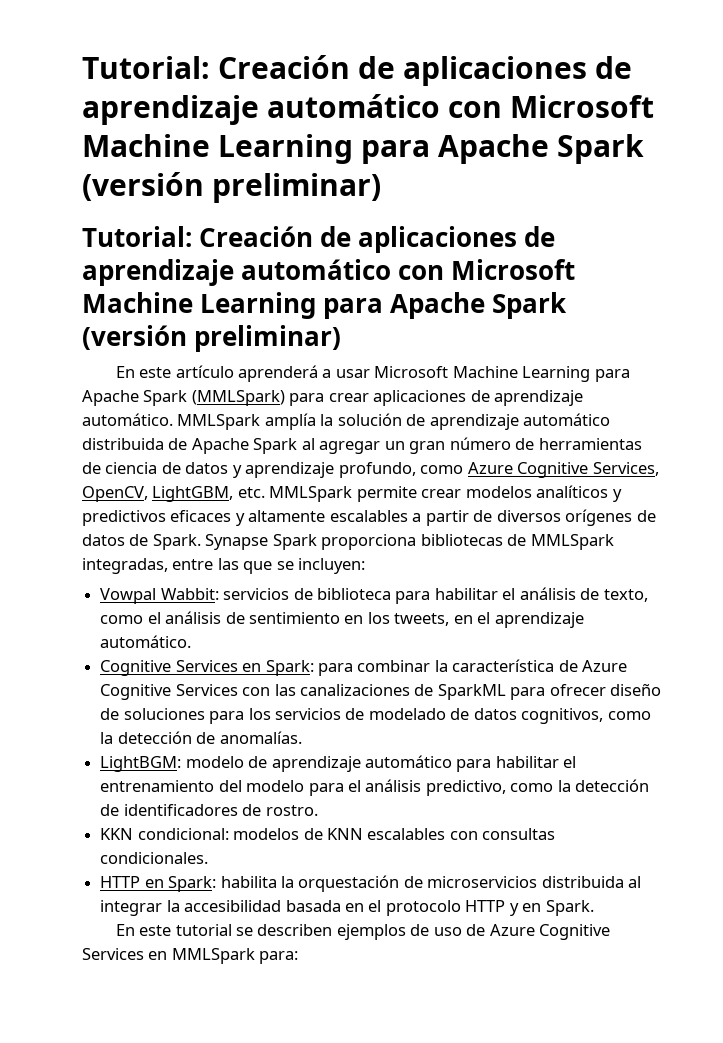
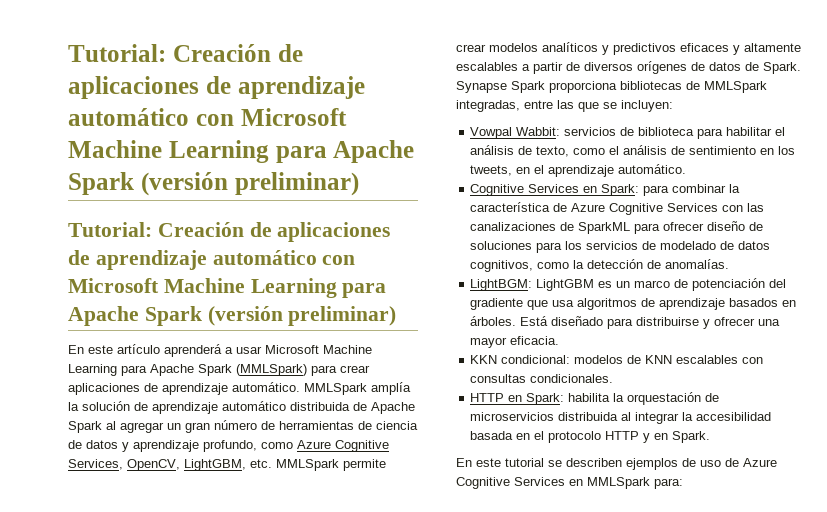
- LightBGM: modelo de aprendizaje automático para habilitar el entrenamiento del modelo para el análisis predictivo, como la detección de identificadores de rostro.
+ LightBGM: LightGBM es un marco de potenciación del gradiente que usa algoritmos de aprendizaje basados en árboles. Está diseñado para distribuirse y ofrecer una mayor eficacia.

